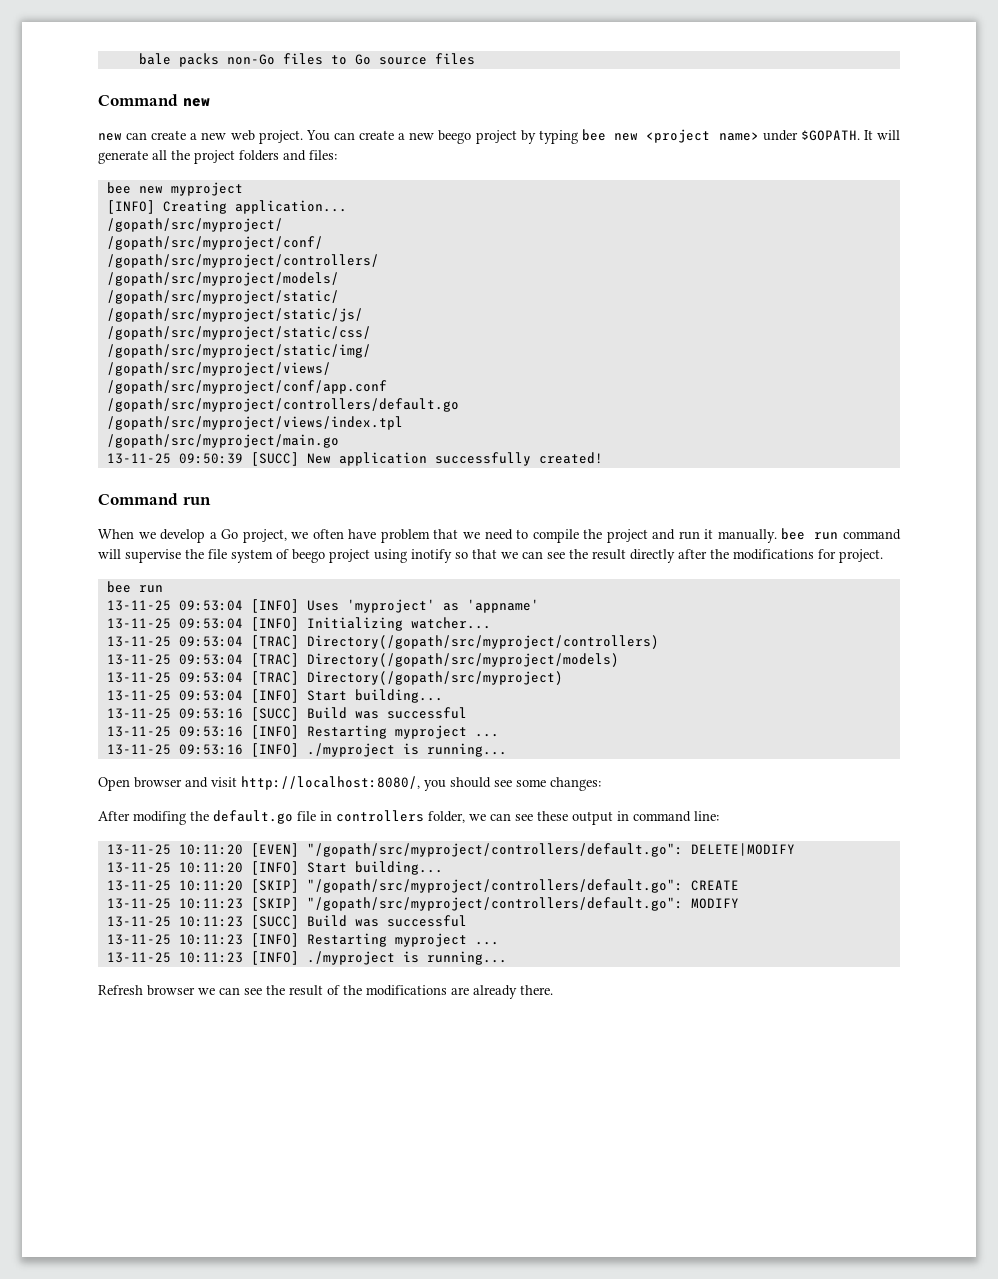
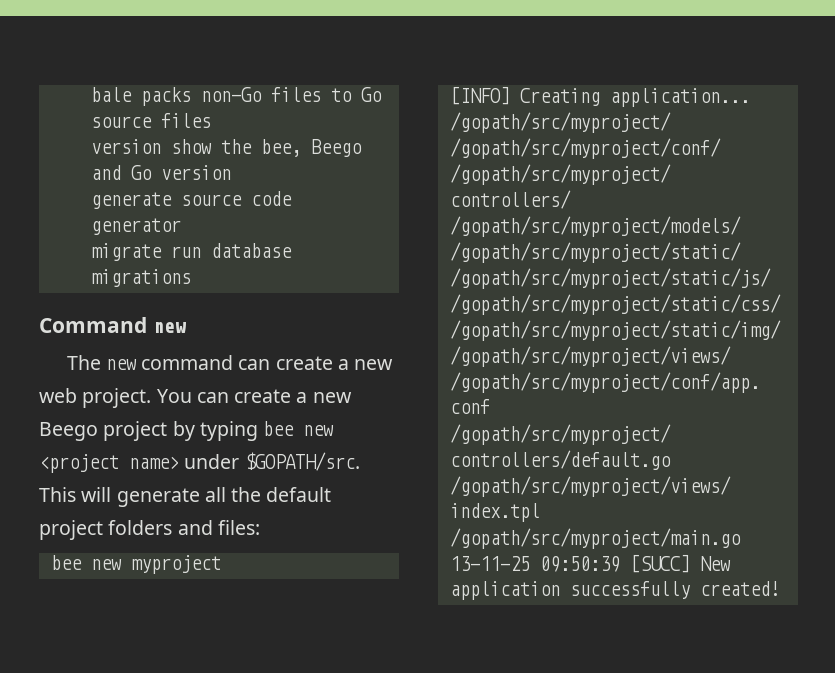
+ version show the bee, Beego and Go version
+ generate source code generator
+ migrate run database migrations
- new can create a new web project.
+ The new command can create a new web project.
- You can create a new beego project by typing bee new <project name> under $GOPATH. It will generate all the project folders and files:
+ You can create a new Beego project by typing bee new <project name> under $GOPATH/src. This will generate all the default project folders and files:
- Command run
- When we develop a Go project, we often have problem that we need to compile the project and run it manually. bee run command will supervise the file system of beego project using inotify so that we can see the result directly after the modifications for project.
- bee run
- 13-11-25 09:53:04 [INFO] Uses 'myproject' as 'appname'
- 13-11-25 09:53:04 [INFO] Initializing watcher...
- 13-11-25 09:53:04 [TRAC] Directory(/gopath/src/myproject/controllers)
- 13-11-25 09:53:04 [TRAC] Directory(/gopath/src/myproject/models)
- 13-11-25 09:53:04 [TRAC] Directory(/gopath/src/myproject)
- 13-11-25 09:53:04 [INFO] Start building...
- 13-11-25 09:53:16 [SUCC] Build was successful
- 13-11-25 09:53:16 [INFO] Restarting myproject ...
- 13-11-25 09:53:16 [INFO] ./myproject is running...
- Open browser and visit http://localhost:8080/, you should see some changes:
- After modifing the default.go file in controllers folder, we can see these output in command line:
- 13-11-25 10:11:20 [EVEN] "/gopath/src/myproject/controllers/default.go": DELETE|MODIFY
- 13-11-25 10:11:20 [INFO] Start building...
- 13-11-25 10:11:20 [SKIP] "/gopath/src/myproject/controllers/default.go": CREATE
- 13-11-25 10:11:23 [SKIP] "/gopath/src/myproject/controllers/default.go": MODIFY
- 13-11-25 10:11:23 [SUCC] Build was successful
- 13-11-25 10:11:23 [INFO] Restarting myproject ...
- 13-11-25 10:11:23 [INFO] ./myproject is running...
- Refresh browser we can see the result of the modifications are already there.

